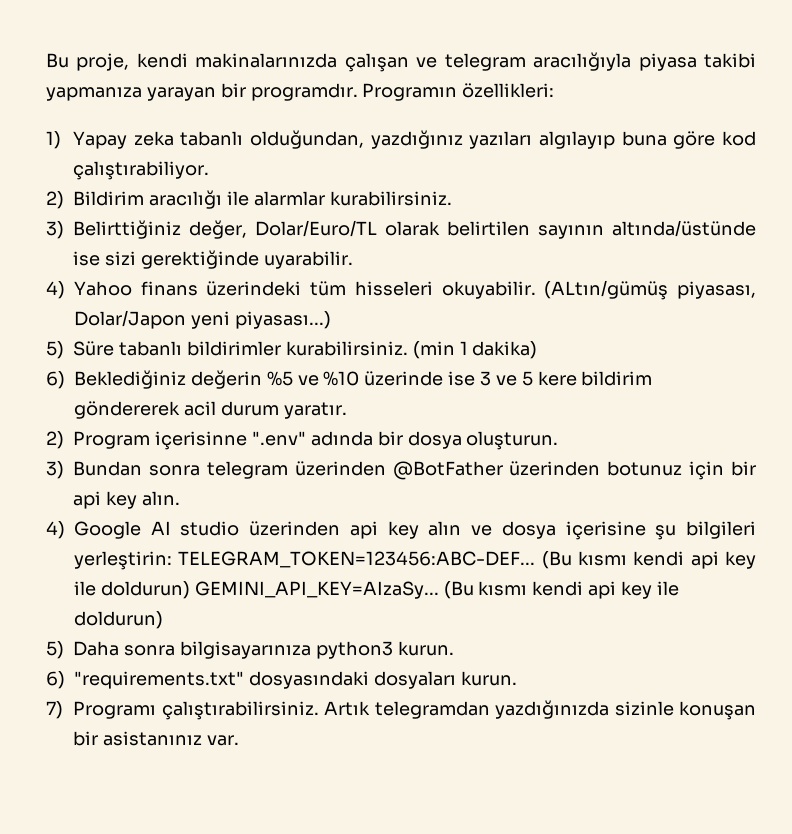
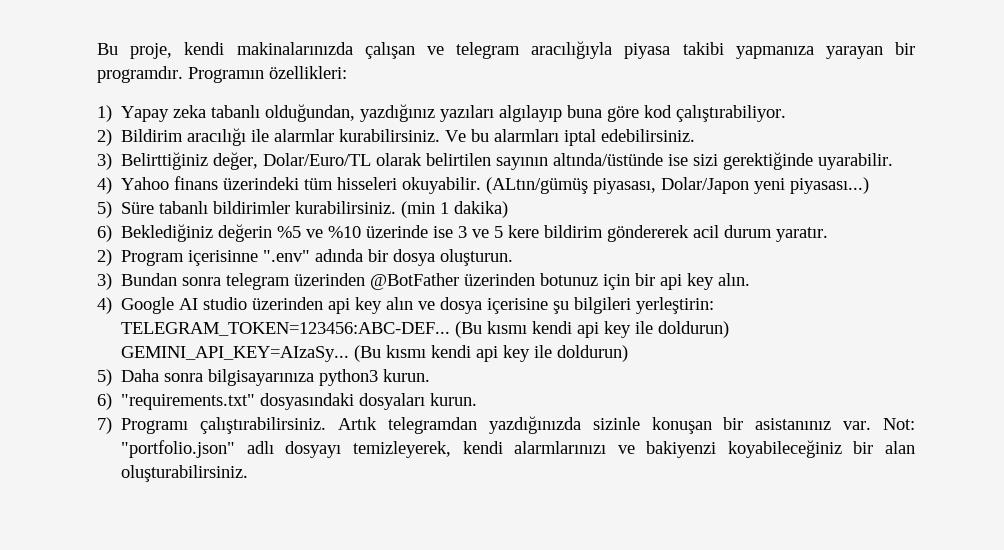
+ Ve bu alarmları iptal edebilirsiniz.
+ Not: "portfolio.json" adlı dosyayı temizleyerek, kendi alarmlarınızı ve bakiyenzi koyabileceğiniz bir alan oluşturabilirsiniz.

